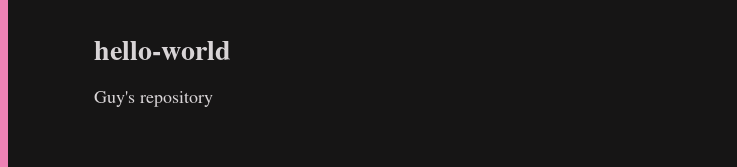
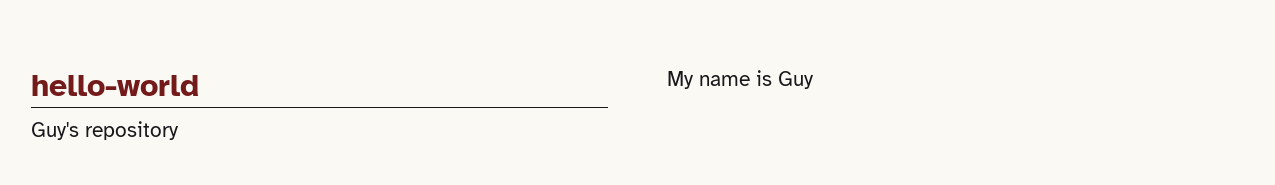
+ My name is Guy

